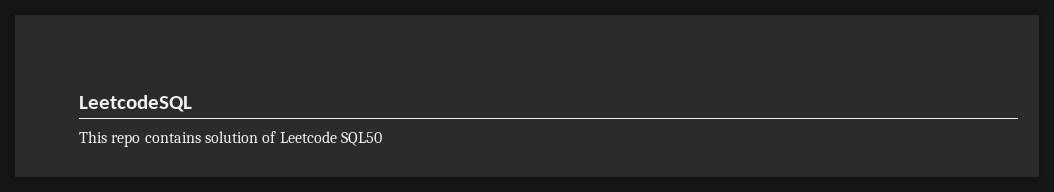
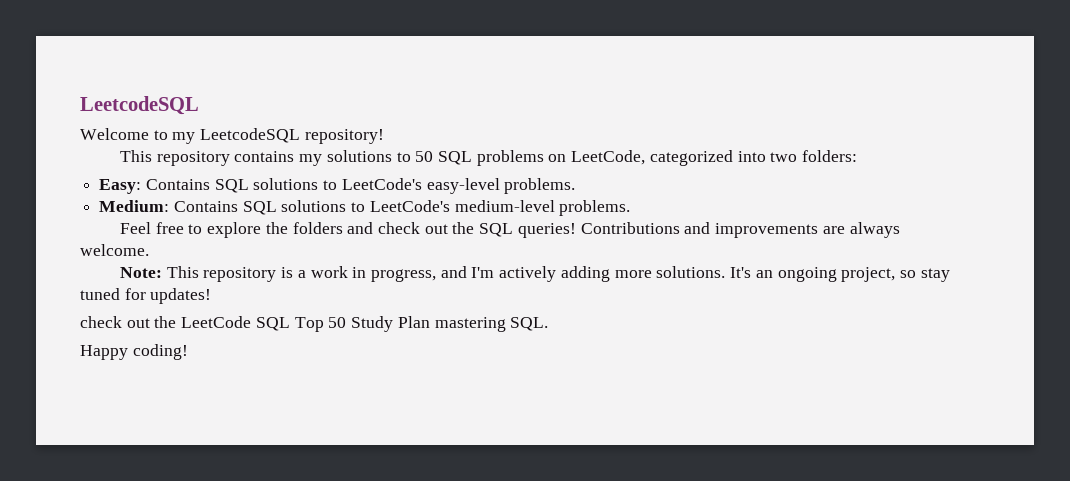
- This repo contains solution of Leetcode SQL50
+ Welcome to my LeetcodeSQL repository!
+ This repository contains my solutions to 50 SQL problems on LeetCode, categorized into two folders:
+ Easy: Contains SQL solutions to LeetCode's easy-level problems.
+ Medium: Contains SQL solutions to LeetCode's medium-level problems.
+ Feel free to explore the folders and check out the SQL queries! Contributions and improvements are always welcome.
+ Note: This repository is a work in progress, and I'm actively adding more solutions. It's an ongoing project, so stay tuned for updates!
+ check out the LeetCode SQL Top 50 Study Plan mastering SQL.
+ Happy coding!

